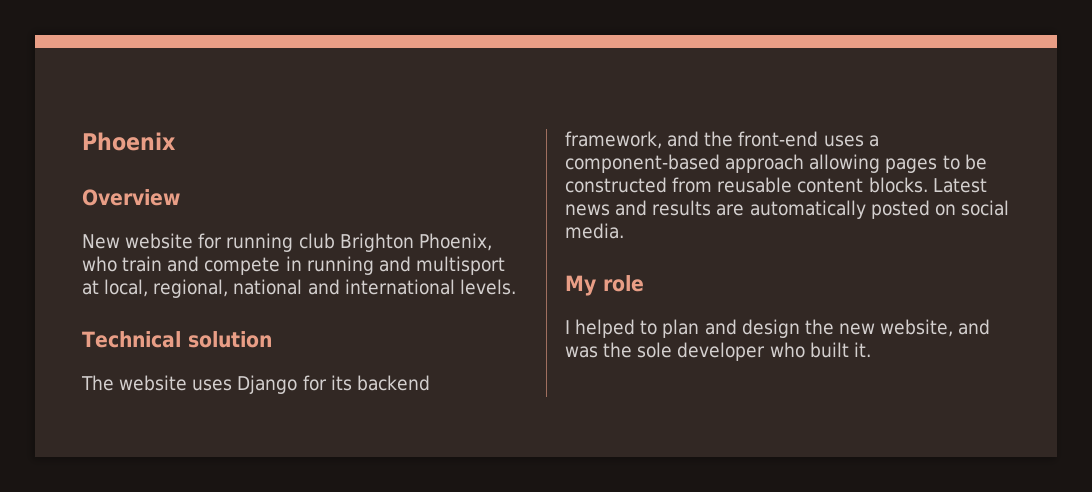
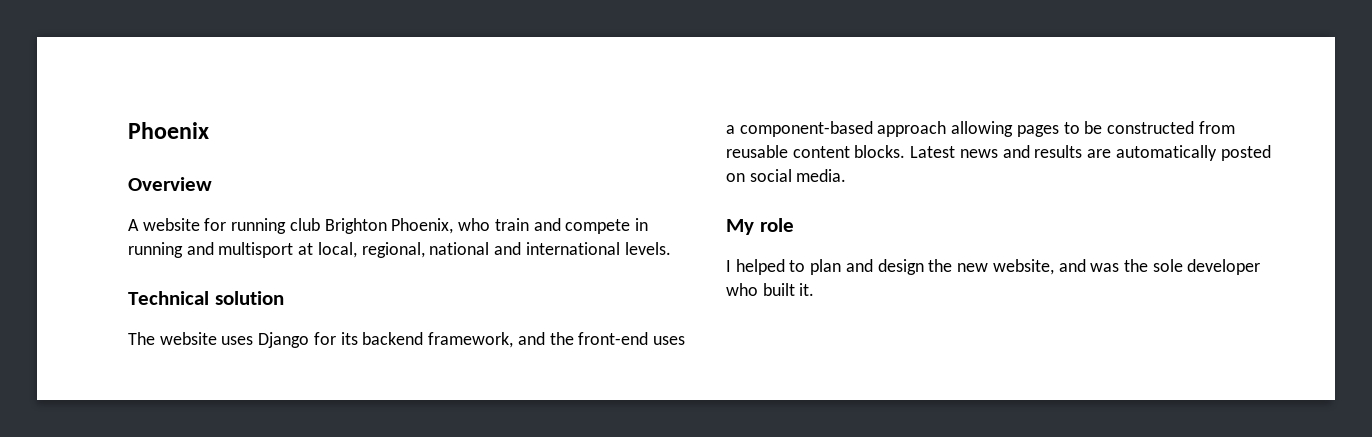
- New website for running club Brighton Phoenix, who train and compete in running and multisport at local, regional, national and international levels.
+ A website for running club Brighton Phoenix, who train and compete in running and multisport at local, regional, national and international levels.

